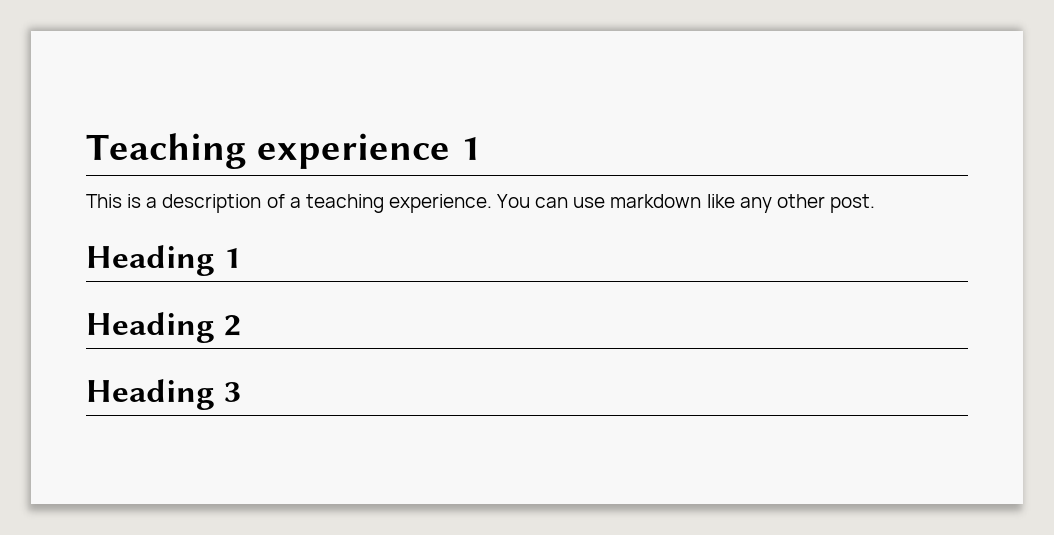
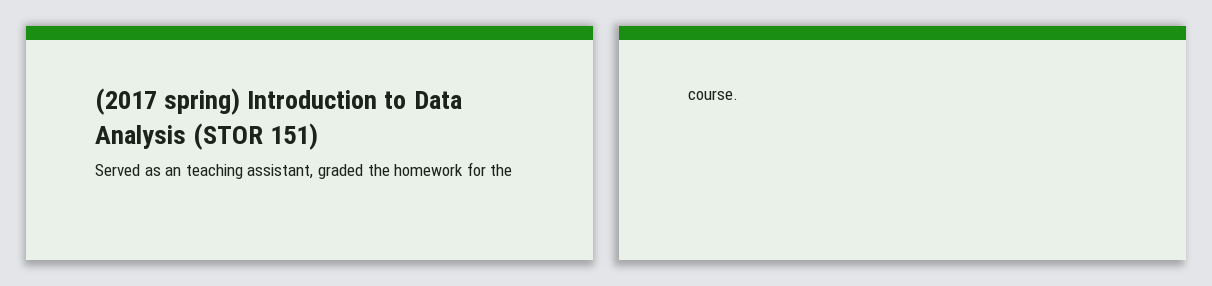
- Teaching experience 1
- This is a description of a teaching experience. You can use markdown like any other post.
- Heading 1
- Heading 2
- Heading 3
+ (2017 spring) Introduction to Data Analysis (STOR 151)
+ Served as an teaching assistant, graded the homework for the course.

